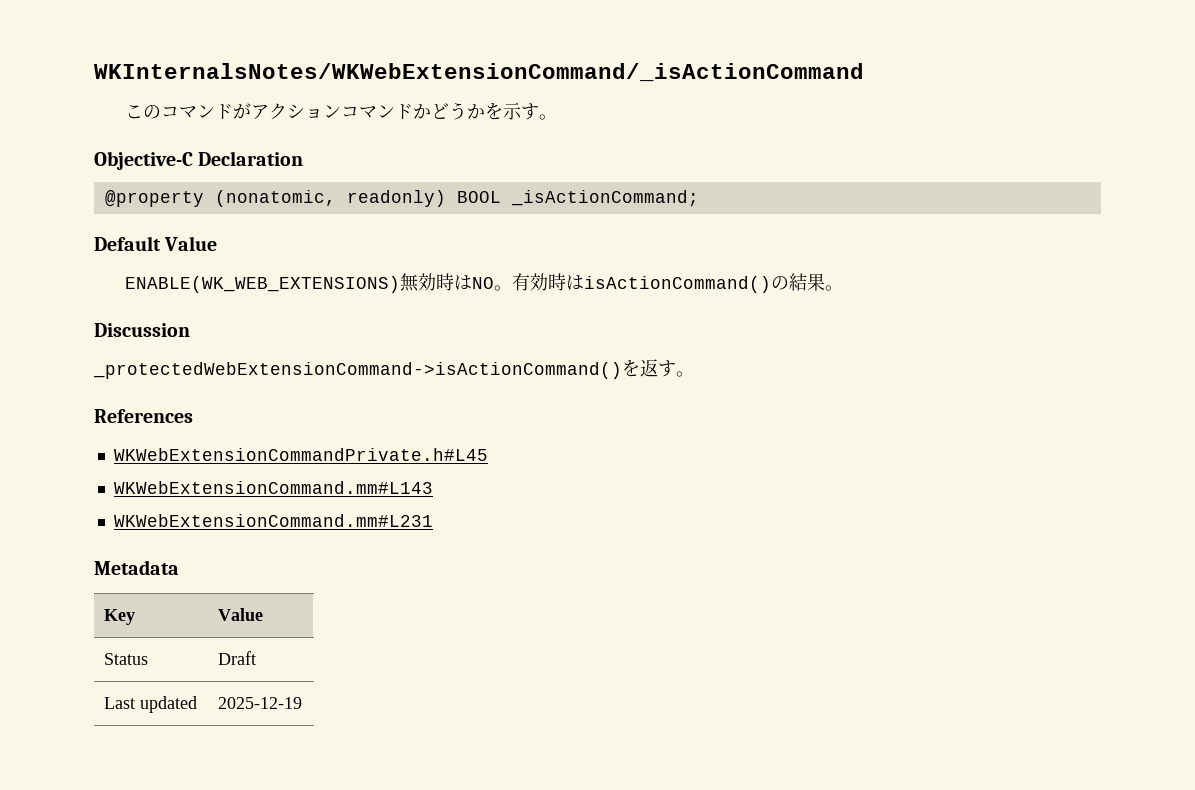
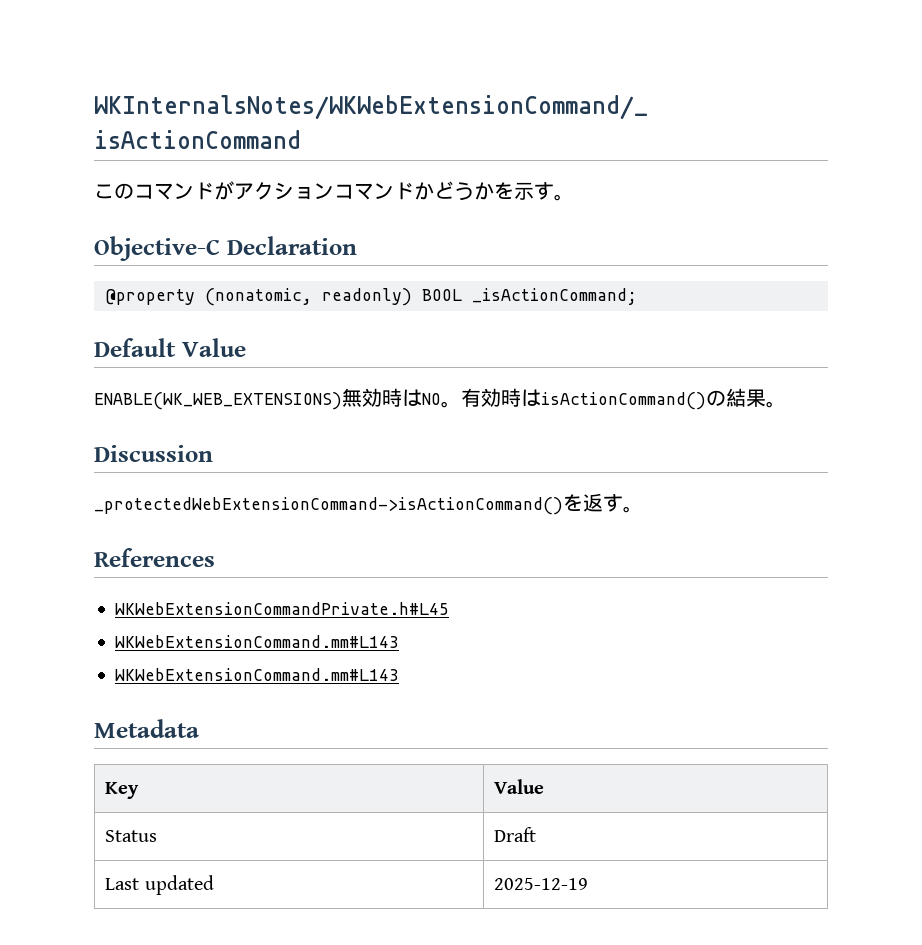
  WKWebExtensionCommandPrivate.h#L45
  WKWebExtensionCommand.mm#L143
- WKWebExtensionCommand.mm#L231
+ WKWebExtensionCommand.mm#L143

